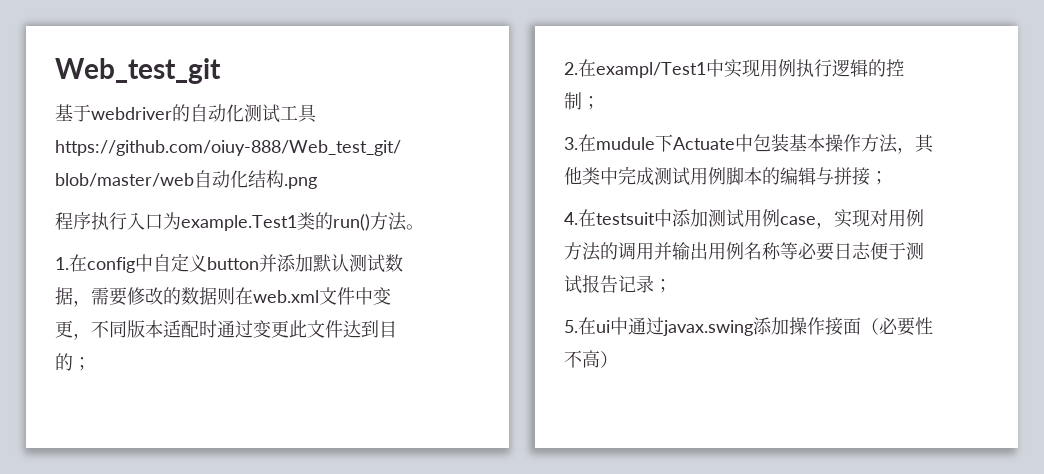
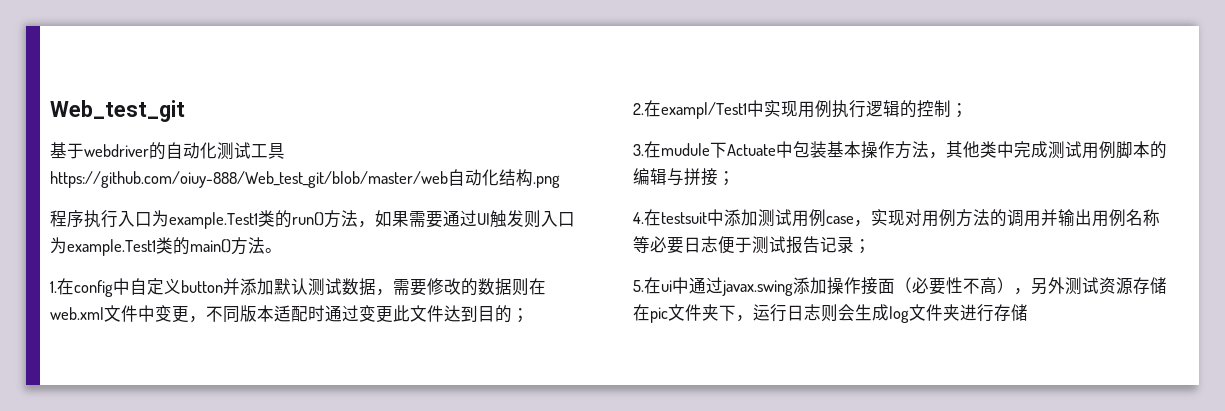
- 程序执行入口为example.Test1类的run()方法。
+ 程序执行入口为example.Test1类的run()方法，如果需要通过UI触发则入口为example.Test1类的main()方法。
- 5.在ui中通过javax.swing添加操作接面（必要性不高）
+ 5.在ui中通过javax.swing添加操作接面（必要性不高），另外测试资源存储在pic文件夹下，运行日志则会生成log文件夹进行存储

